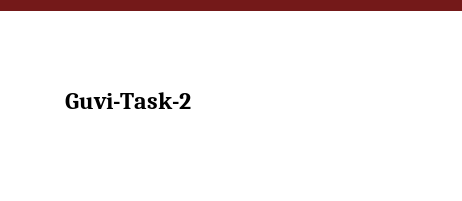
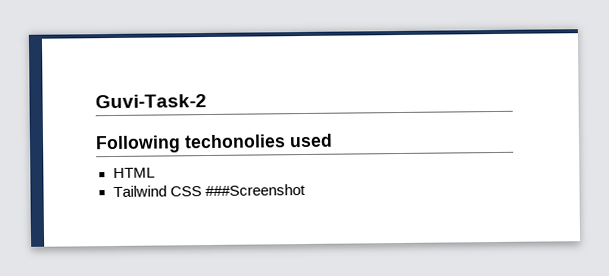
+ Following techonolies used
+ HTML
+ Tailwind CSS ###Screenshot

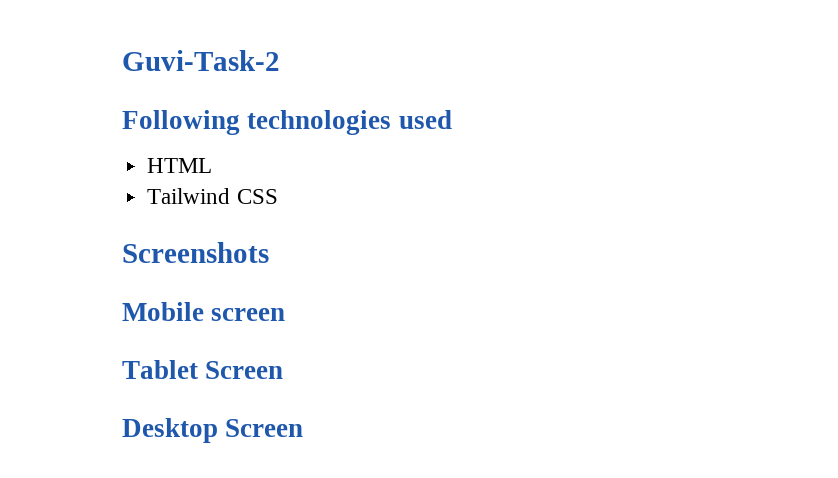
- Following techonolies used
+ Following technologies used
- Tailwind CSS ###Screenshot
+ Tailwind CSS
+ Screenshots
+ Mobile screen
+ Tablet Screen
+ Desktop Screen

